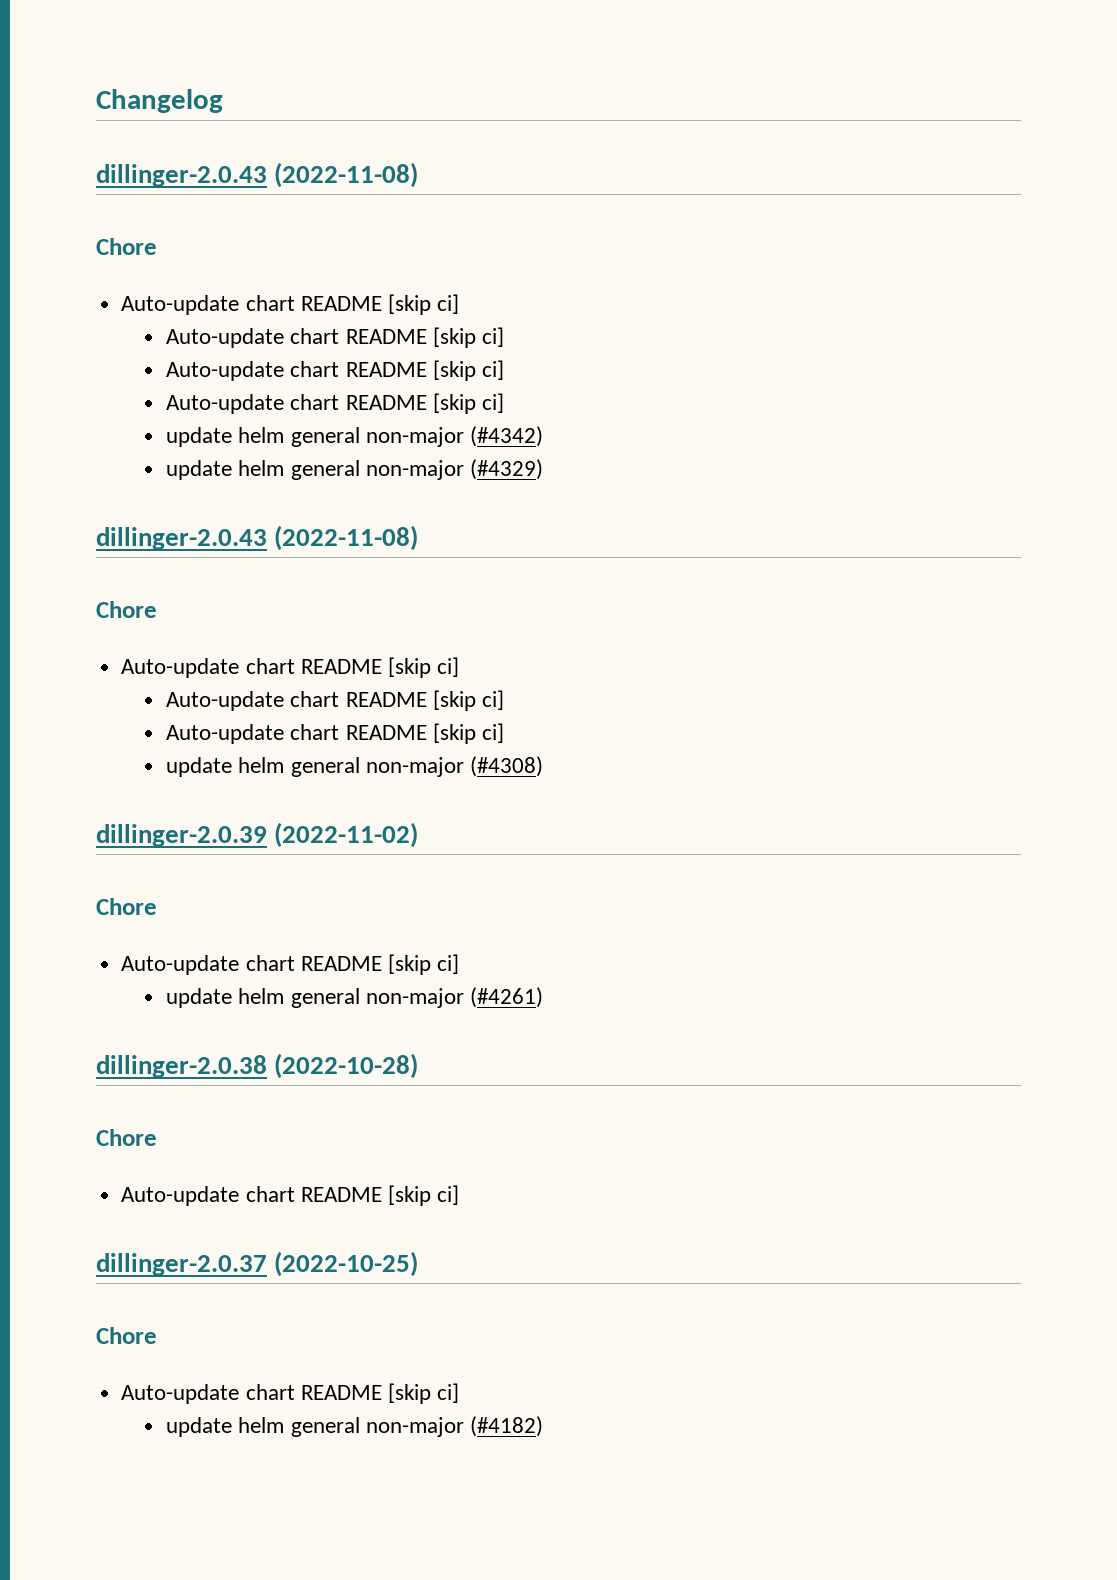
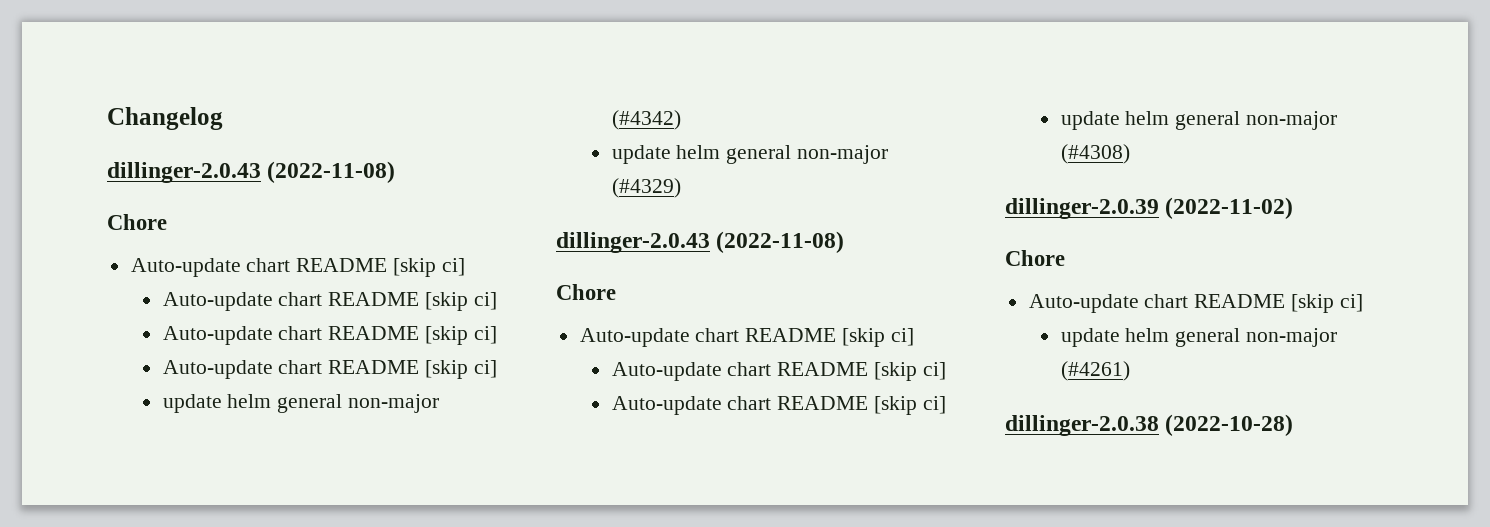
  dillinger-2.0.38 (2022-10-28)
- Chore
- Auto-update chart README [skip ci]
- dillinger-2.0.37 (2022-10-25)
- Chore
- Auto-update chart README [skip ci]
- update helm general non-major (#4182)

